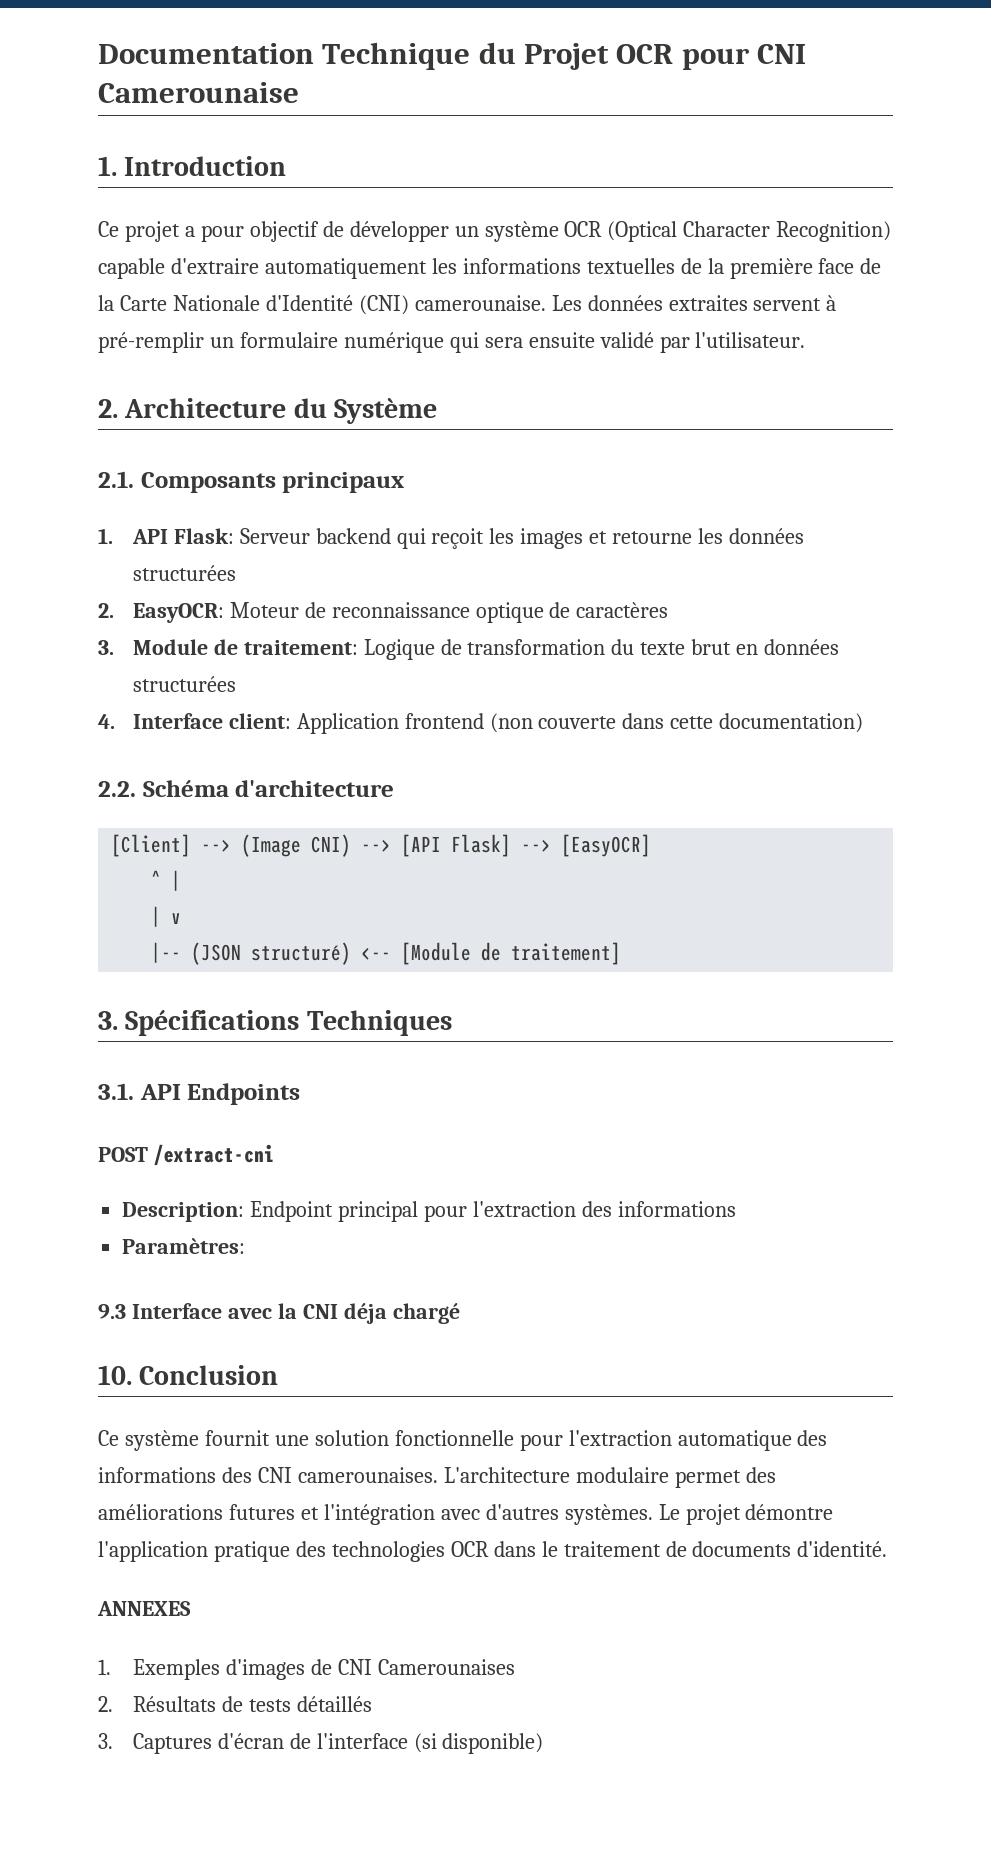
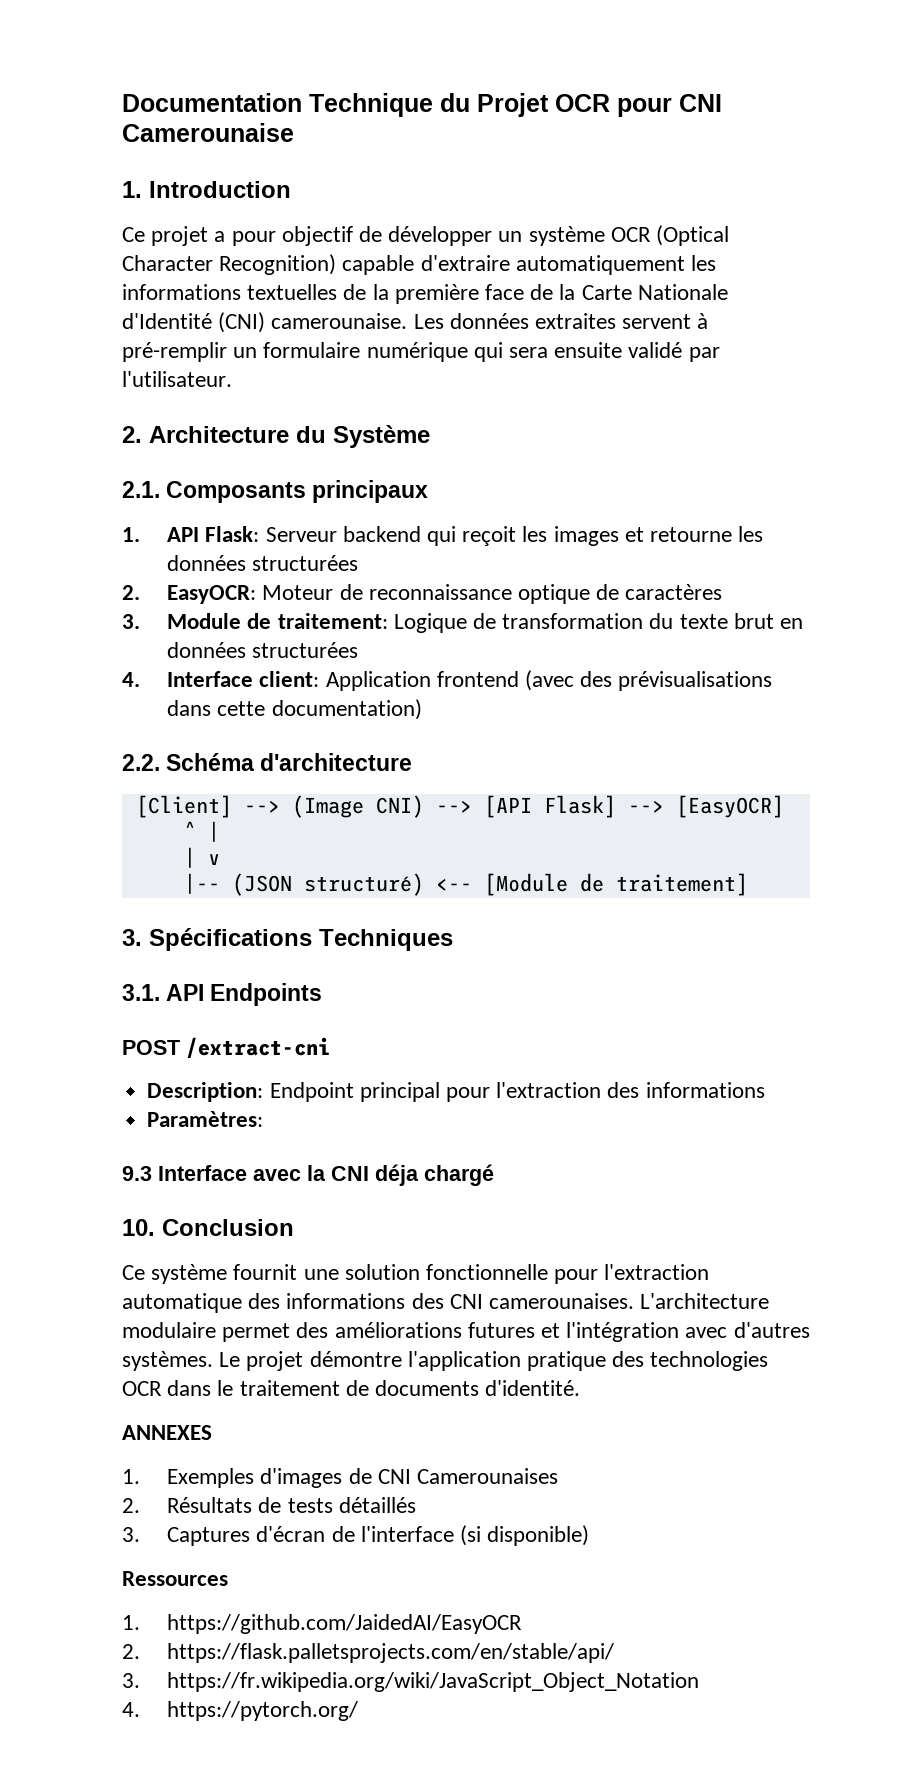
- 4. Interface client: Application frontend (non couverte dans cette documentation)
+ 4. Interface client: Application frontend (avec des prévisualisations dans cette documentation)
+ Ressources
+ 1. https://github.com/JaidedAI/EasyOCR
+ 2. https://flask.palletsprojects.com/en/stable/api/
+ 3. https://fr.wikipedia.org/wiki/JavaScript_Object_Notation
+ 4. https://pytorch.org/

